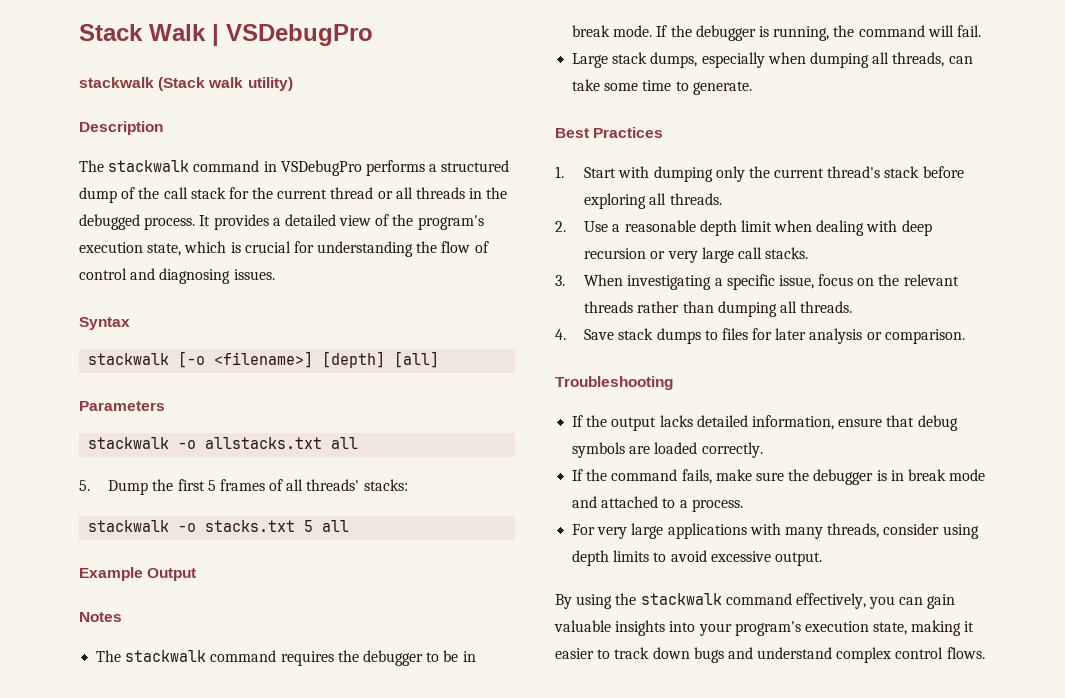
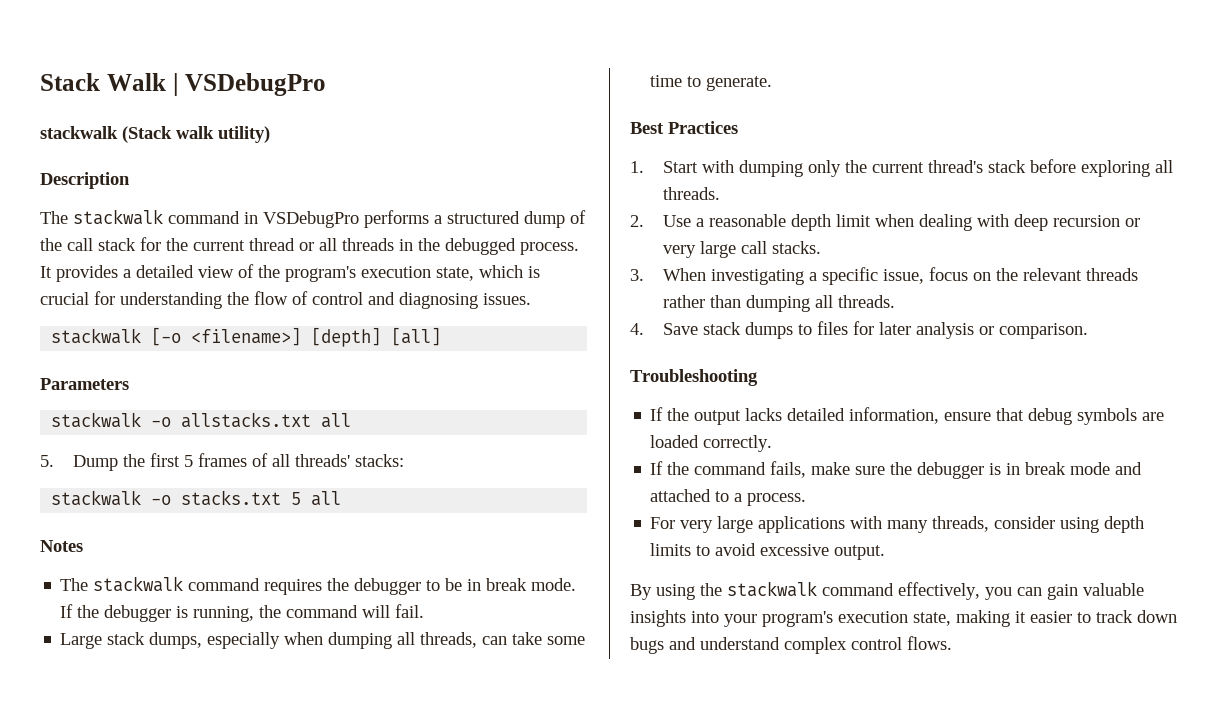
- Syntax
- Example Output

